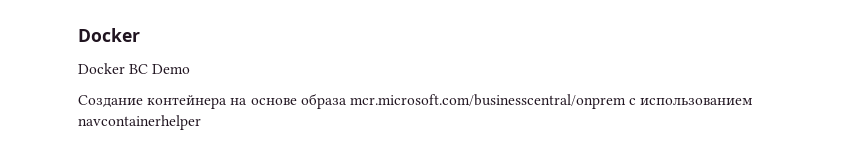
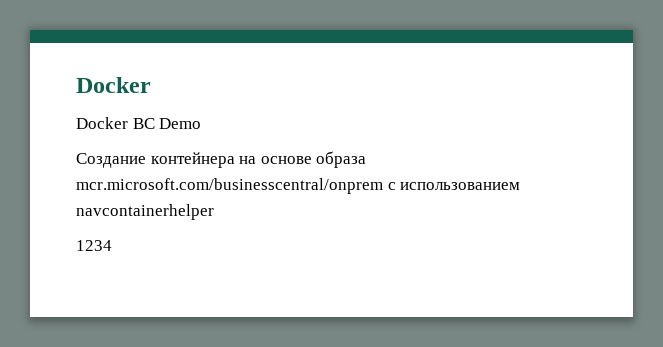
+ 1234

